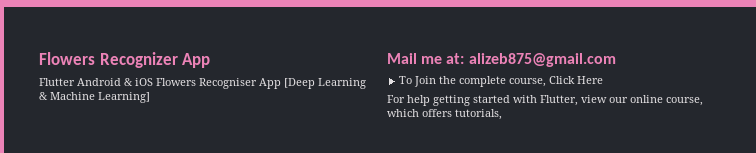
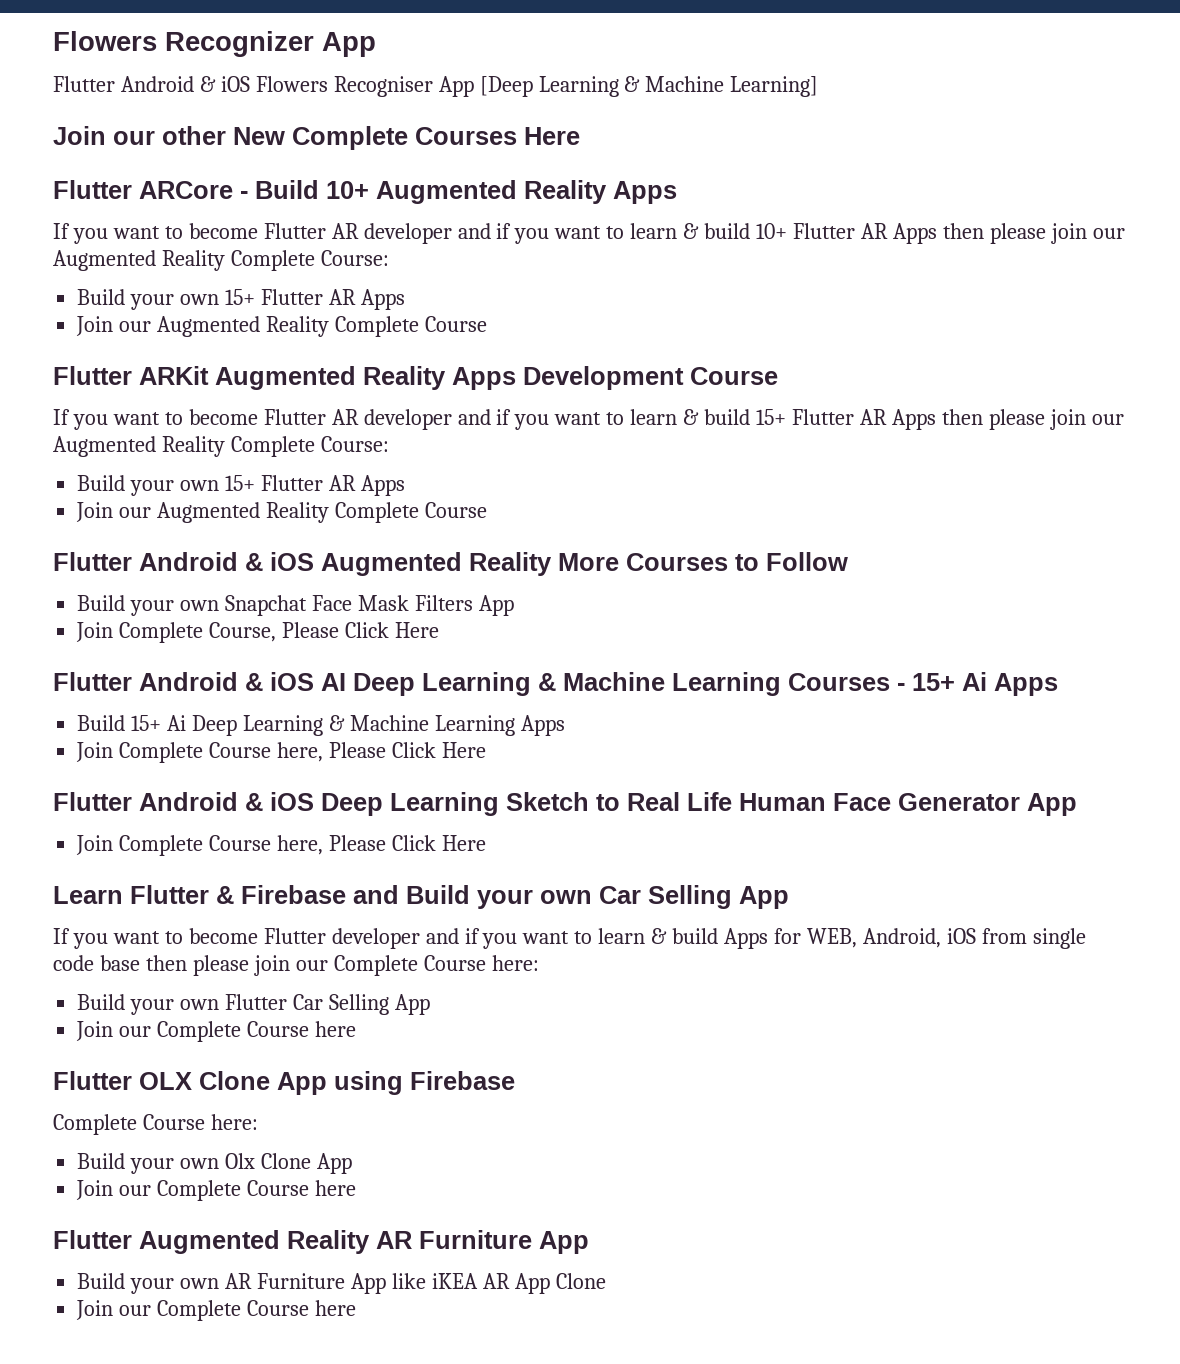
- Mail me at: alizeb875@gmail.com
- To Join the complete course, Click Here
- For help getting started with Flutter, view our online course, which offers tutorials,
+ Join our other New Complete Courses Here
+ Flutter ARCore - Build 10+ Augmented Reality Apps
+ If you want to become Flutter AR developer and if you want to learn & build 10+ Flutter AR Apps then please join our Augmented Reality Complete Course:
+ Build your own 15+ Flutter AR Apps
+ Join our Augmented Reality Complete Course
+ Flutter ARKit Augmented Reality Apps Development Course
+ If you want to become Flutter AR developer and if you want to learn & build 15+ Flutter AR Apps then please join our Augmented Reality Complete Course:
+ Build your own 15+ Flutter AR Apps
+ Join our Augmented Reality Complete Course
+ Flutter Android & iOS Augmented Reality More Courses to Follow
+ Build your own Snapchat Face Mask Filters App
+ Join Complete Course, Please Click Here
+ Flutter Android & iOS AI Deep Learning & Machine Learning Courses - 15+ Ai Apps
+ Build 15+ Ai Deep Learning & Machine Learning Apps
+ Join Complete Course here, Please Click Here
+ Flutter Android & iOS Deep Learning Sketch to Real Life Human Face Generator App
+ Join Complete Course here, Please Click Here
+ Learn Flutter & Firebase and Build your own Car Selling App
+ If you want to become Flutter developer and if you want to learn & build Apps for WEB, Android, iOS from single code base then please join our Complete Course here:
+ Build your own Flutter Car Selling App
+ Join our Complete Course here
+ Flutter OLX Clone App using Firebase
+ Complete Course here:
+ Build your own Olx Clone App
+ Join our Complete Course here
+ Flutter Augmented Reality AR Furniture App
+ Build your own AR Furniture App like iKEA AR App Clone
+ Join our Complete Course here

